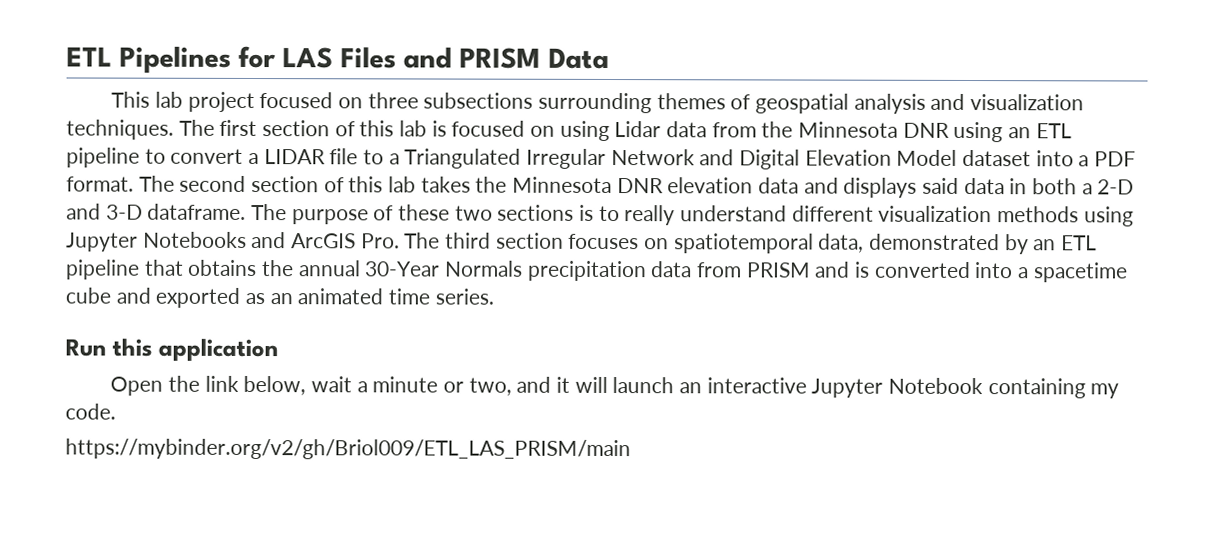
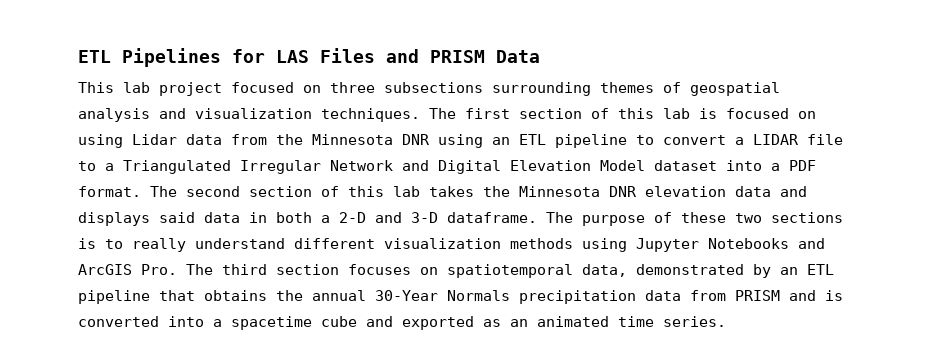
- Run this application
- Open the link below, wait a minute or two, and it will launch an interactive Jupyter Notebook containing my code.
- https://mybinder.org/v2/gh/Briol009/ETL_LAS_PRISM/main

